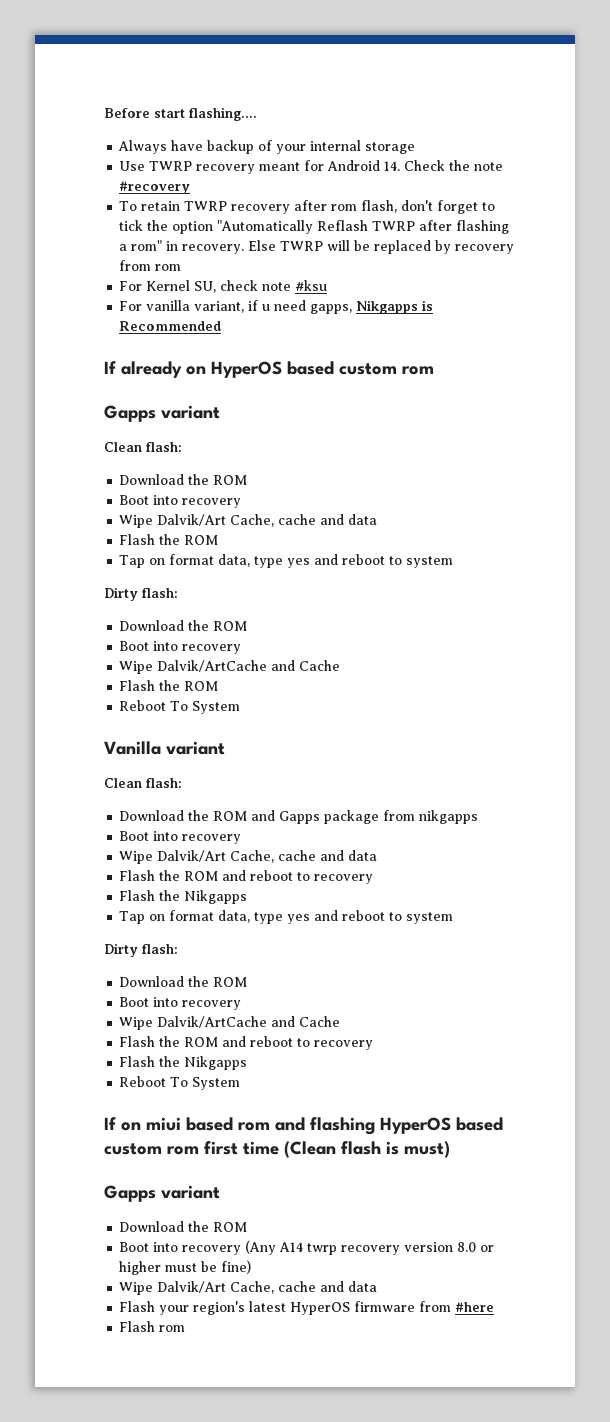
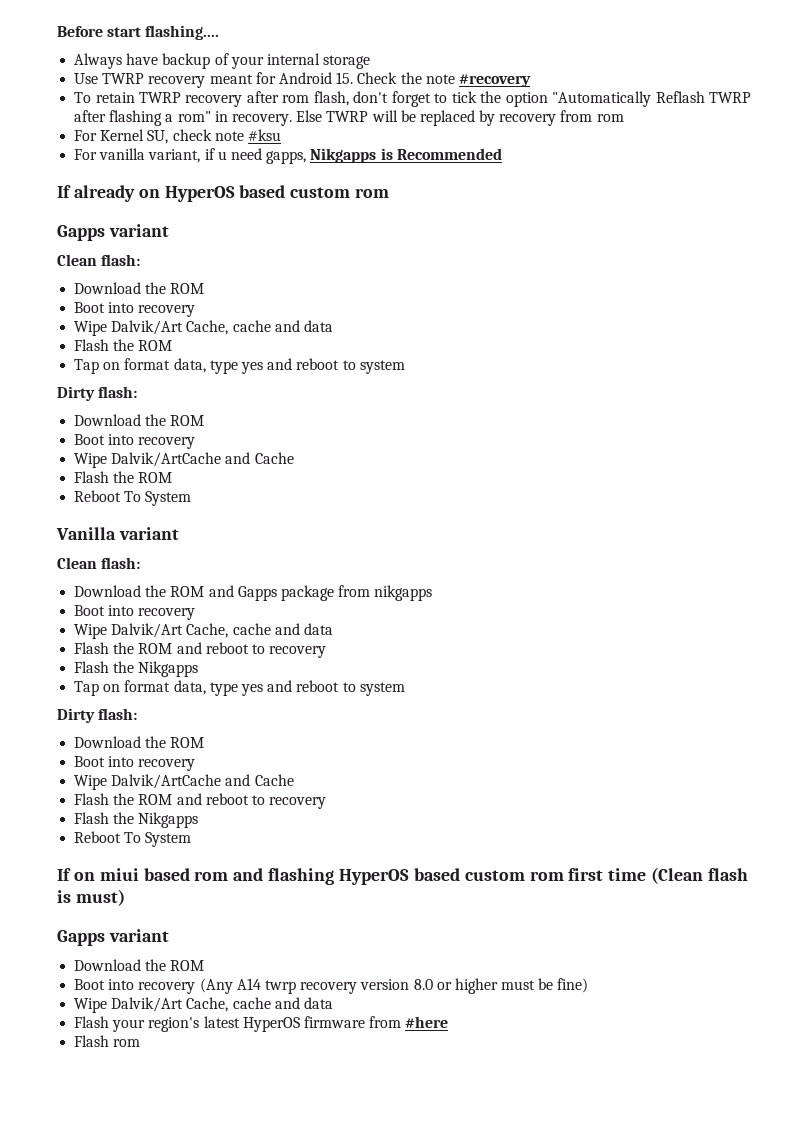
- Use TWRP recovery meant for Android 14. Check the note #recovery
+ Use TWRP recovery meant for Android 15. Check the note #recovery

